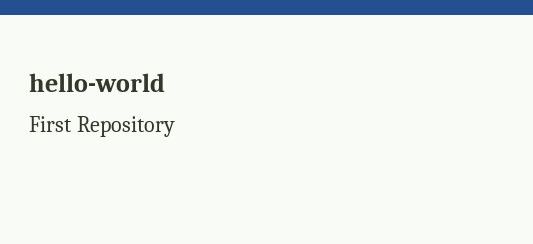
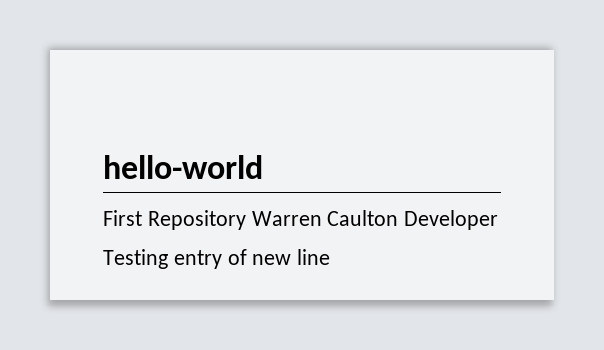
- First Repository
+ First Repository Warren Caulton Developer
+ Testing entry of new line

